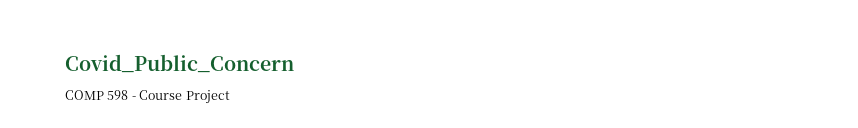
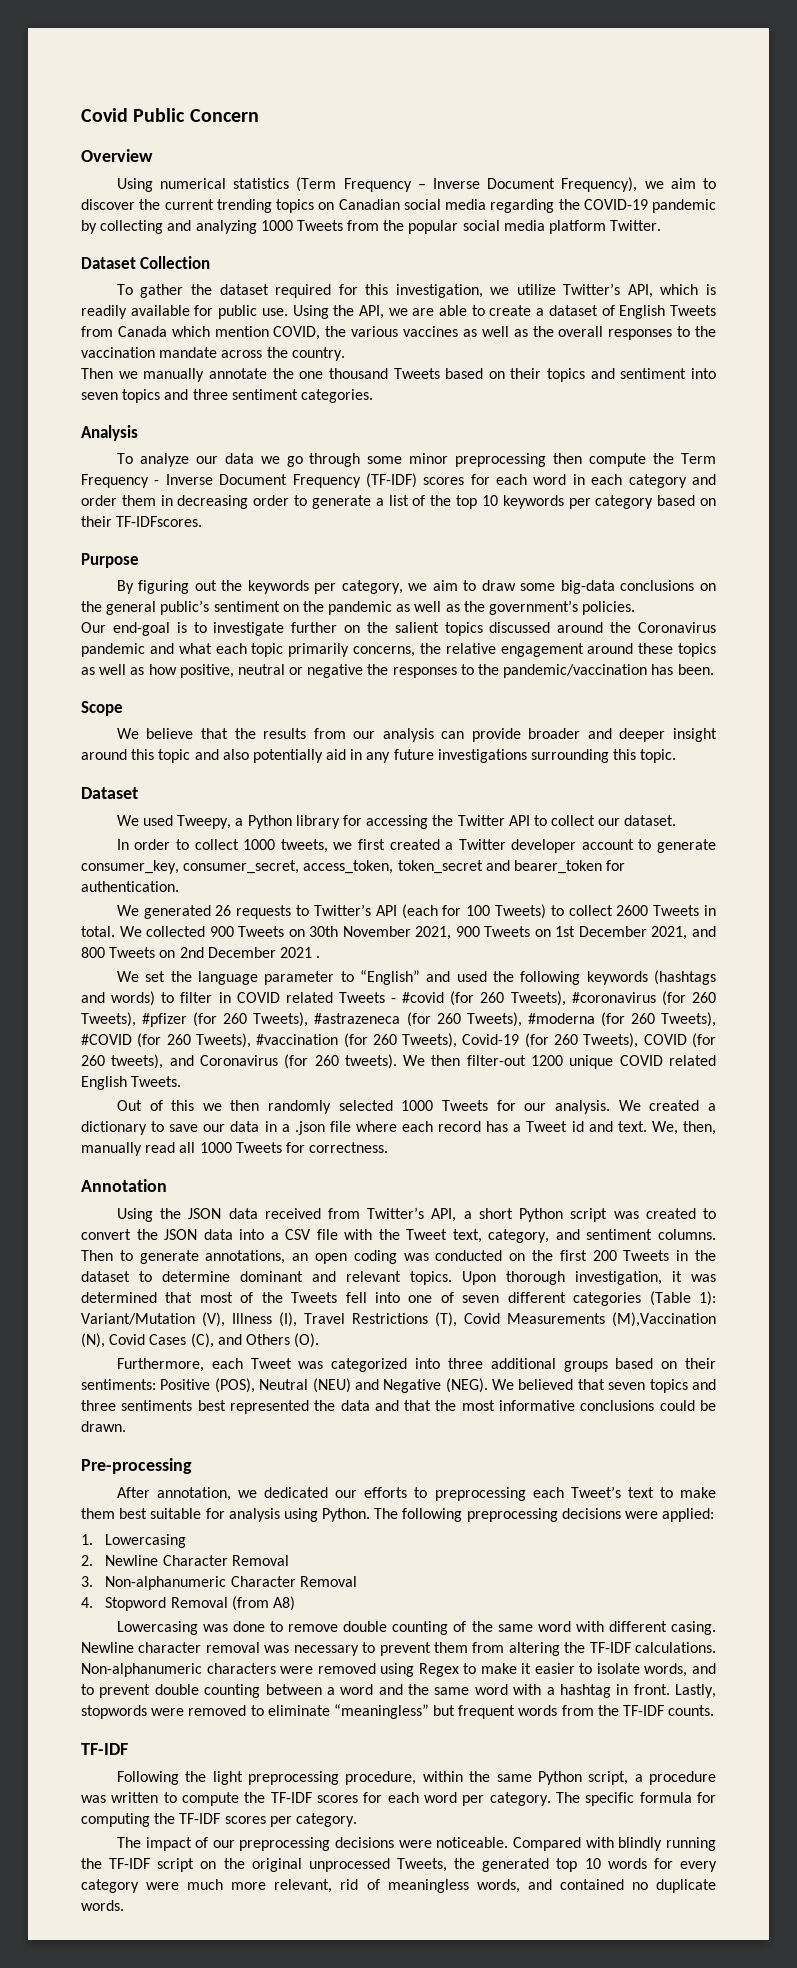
- Covid_Public_Concern
- COMP 598 - Course Project
+ Covid Public Concern
+ Overview
+ Using numerical statistics (Term Frequency – Inverse Document Frequency), we aim to discover the current trending topics on Canadian social media regarding the COVID-19 pandemic by collecting and analyzing 1000 Tweets from the popular social media platform Twitter.
+ Dataset Collection
+ To gather the dataset required for this investigation, we utilize Twitter’s API, which is readily available for public use. Using the API, we are able to create a dataset of English Tweets from Canada which mention COVID, the various vaccines as well as the overall responses to the vaccination mandate across the country.
+ Then we manually annotate the one thousand Tweets based on their topics and sentiment into seven topics and three sentiment categories.
+ Analysis
+ To analyze our data we go through some minor preprocessing then compute the Term Frequency - Inverse Document Frequency (TF-IDF) scores for each word in each category and order them in decreasing order to generate a list of the top 10 keywords per category based on their TF-IDFscores.
+ Purpose
+ By figuring out the keywords per category, we aim to draw some big-data conclusions on the general public’s sentiment on the pandemic as well as the government’s policies.
+ Our end-goal is to investigate further on the salient topics discussed around the Coronavirus pandemic and what each topic primarily concerns, the relative engagement around these topics as well as how positive, neutral or negative the responses to the pandemic/vaccination has been.
+ Scope
+ We believe that the results from our analysis can provide broader and deeper insight around this topic and also potentially aid in any future investigations surrounding this topic.
+ Dataset
+ We used Tweepy, a Python library for accessing the Twitter API to collect our dataset.
+ In order to collect 1000 tweets, we first created a Twitter developer account to generate consumer_key, consumer_secret, access_token, token_secret and bearer_token for authentication.
+ We generated 26 requests to Twitter’s API (each for 100 Tweets) to collect 2600 Tweets in total. We collected 900 Tweets on 30th November 2021, 900 Tweets on 1st December 2021, and 800 Tweets on 2nd December 2021 .
+ We set the language parameter to “English” and used the following keywords (hashtags and words) to filter in COVID related Tweets - #covid (for 260 Tweets), #coronavirus (for 260 Tweets), #pfizer (for 260 Tweets), #astrazeneca (for 260 Tweets), #moderna (for 260 Tweets), #COVID (for 260 Tweets), #vaccination (for 260 Tweets), Covid-19 (for 260 Tweets), COVID (for 260 tweets), and Coronavirus (for 260 tweets). We then filter-out 1200 unique COVID related English Tweets.
+ Out of this we then randomly selected 1000 Tweets for our analysis. We created a dictionary to save our data in a .json file where each record has a Tweet id and text. We, then, manually read all 1000 Tweets for correctness.
+ Annotation
+ Using the JSON data received from Twitter’s API, a short Python script was created to convert the JSON data into a CSV file with the Tweet text, category, and sentiment columns. Then to generate annotations, an open coding was conducted on the first 200 Tweets in the dataset to determine dominant and relevant topics. Upon thorough investigation, it was determined that most of the Tweets fell into one of seven different categories (Table 1): Variant/Mutation (V), Illness (I), Travel Restrictions (T), Covid Measurements (M),Vaccination (N), Covid Cases (C), and Others (O).
+ Furthermore, each Tweet was categorized into three additional groups based on their sentiments: Positive (POS), Neutral (NEU) and Negative (NEG). We believed that seven topics and three sentiments best represented the data and that the most informative conclusions could be drawn.
+ Pre-processing
+ After annotation, we dedicated our efforts to preprocessing each Tweet’s text to make them best suitable for analysis using Python. The following preprocessing decisions were applied:
+ 1. Lowercasing
+ 2. Newline Character Removal
+ 3. Non-alphanumeric Character Removal
+ 4. Stopword Removal (from A8)
+ Lowercasing was done to remove double counting of the same word with different casing. Newline character removal was necessary to prevent them from altering the TF-IDF calculations. Non-alphanumeric characters were removed using Regex to make it easier to isolate words, and to prevent double counting between a word and the same word with a hashtag in front. Lastly, stopwords were removed to eliminate “meaningless” but frequent words from the TF-IDF counts.
+ TF-IDF
+ Following the light preprocessing procedure, within the same Python script, a procedure was written to compute the TF-IDF scores for each word per category. The specific formula for computing the TF-IDF scores per category.
+ The impact of our preprocessing decisions were noticeable. Compared with blindly running the TF-IDF script on the original unprocessed Tweets, the generated top 10 words for every category were much more relevant, rid of meaningless words, and contained no duplicate words.

